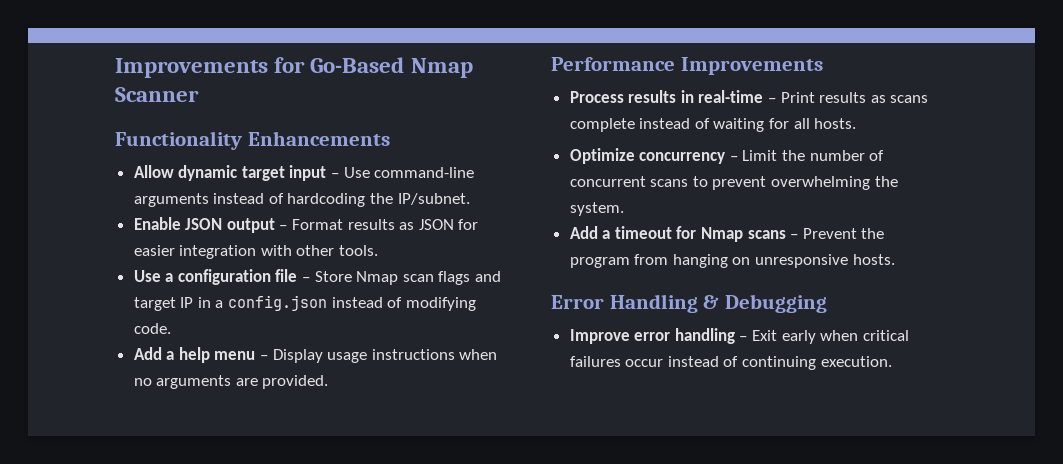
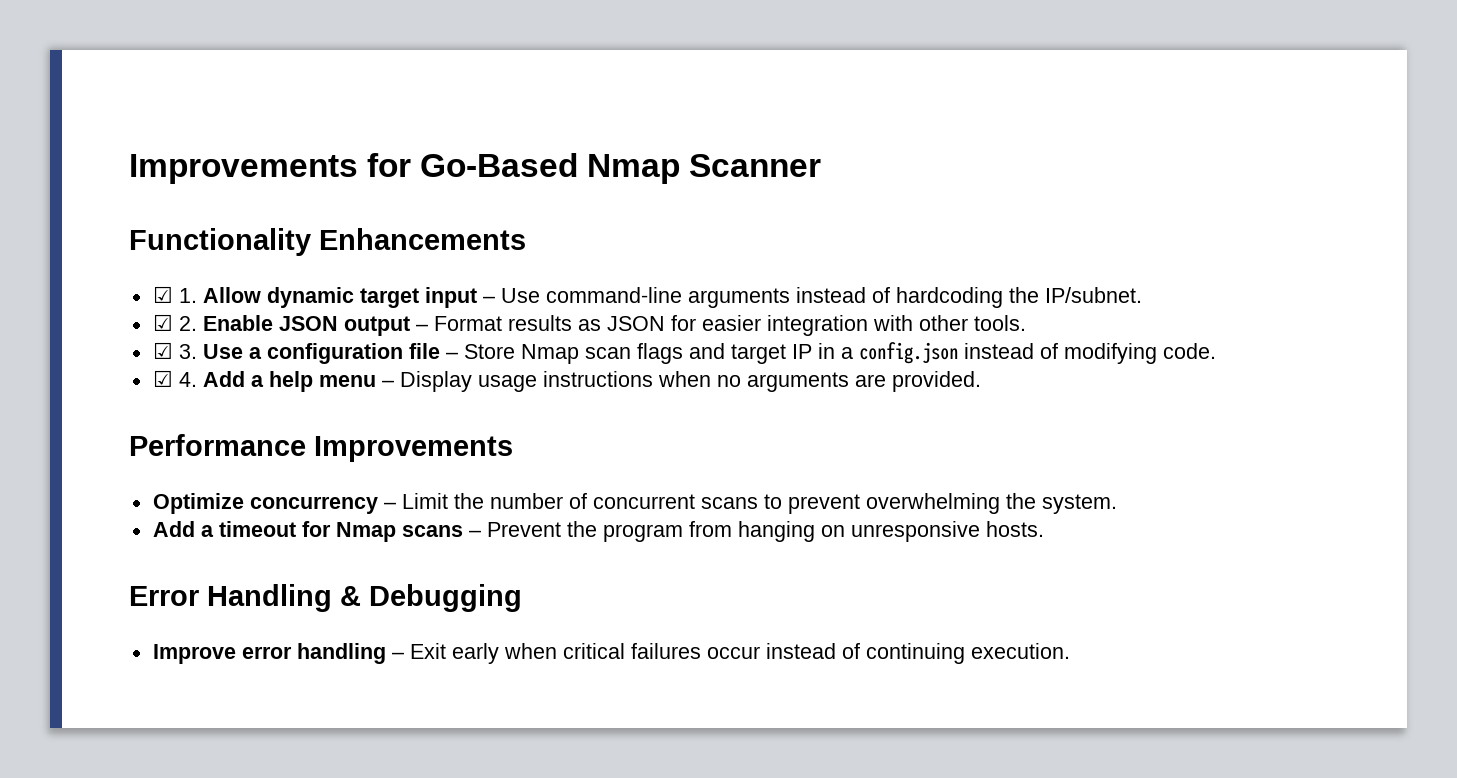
- Allow dynamic target input – Use command-line arguments instead of hardcoding the IP/subnet.
+ ☑ 1. Allow dynamic target input – Use command-line arguments instead of hardcoding the IP/subnet.
- Enable JSON output – Format results as JSON for easier integration with other tools.
+ ☑ 2. Enable JSON output – Format results as JSON for easier integration with other tools.
- Use a configuration file – Store Nmap scan flags and target IP in a config.json instead of modifying code.
+ ☑ 3. Use a configuration file – Store Nmap scan flags and target IP in a config.json instead of modifying code.
- Add a help menu – Display usage instructions when no arguments are provided.
+ ☑ 4. Add a help menu – Display usage instructions when no arguments are provided.
- Process results in real-time – Print results as scans complete instead of waiting for all hosts.

